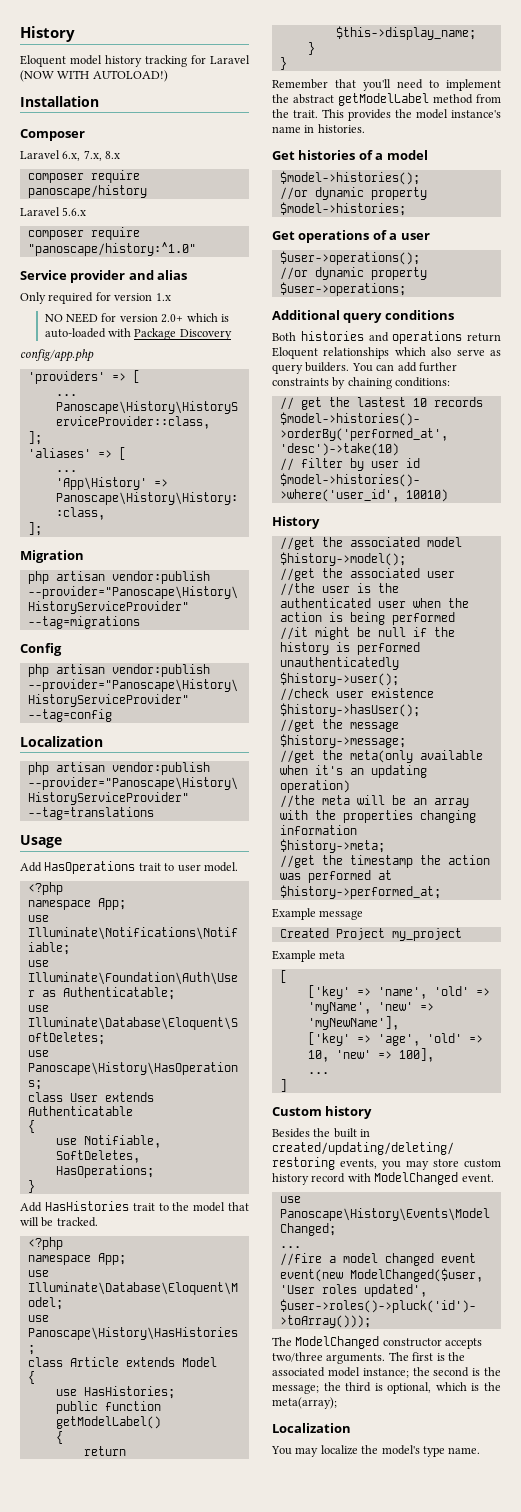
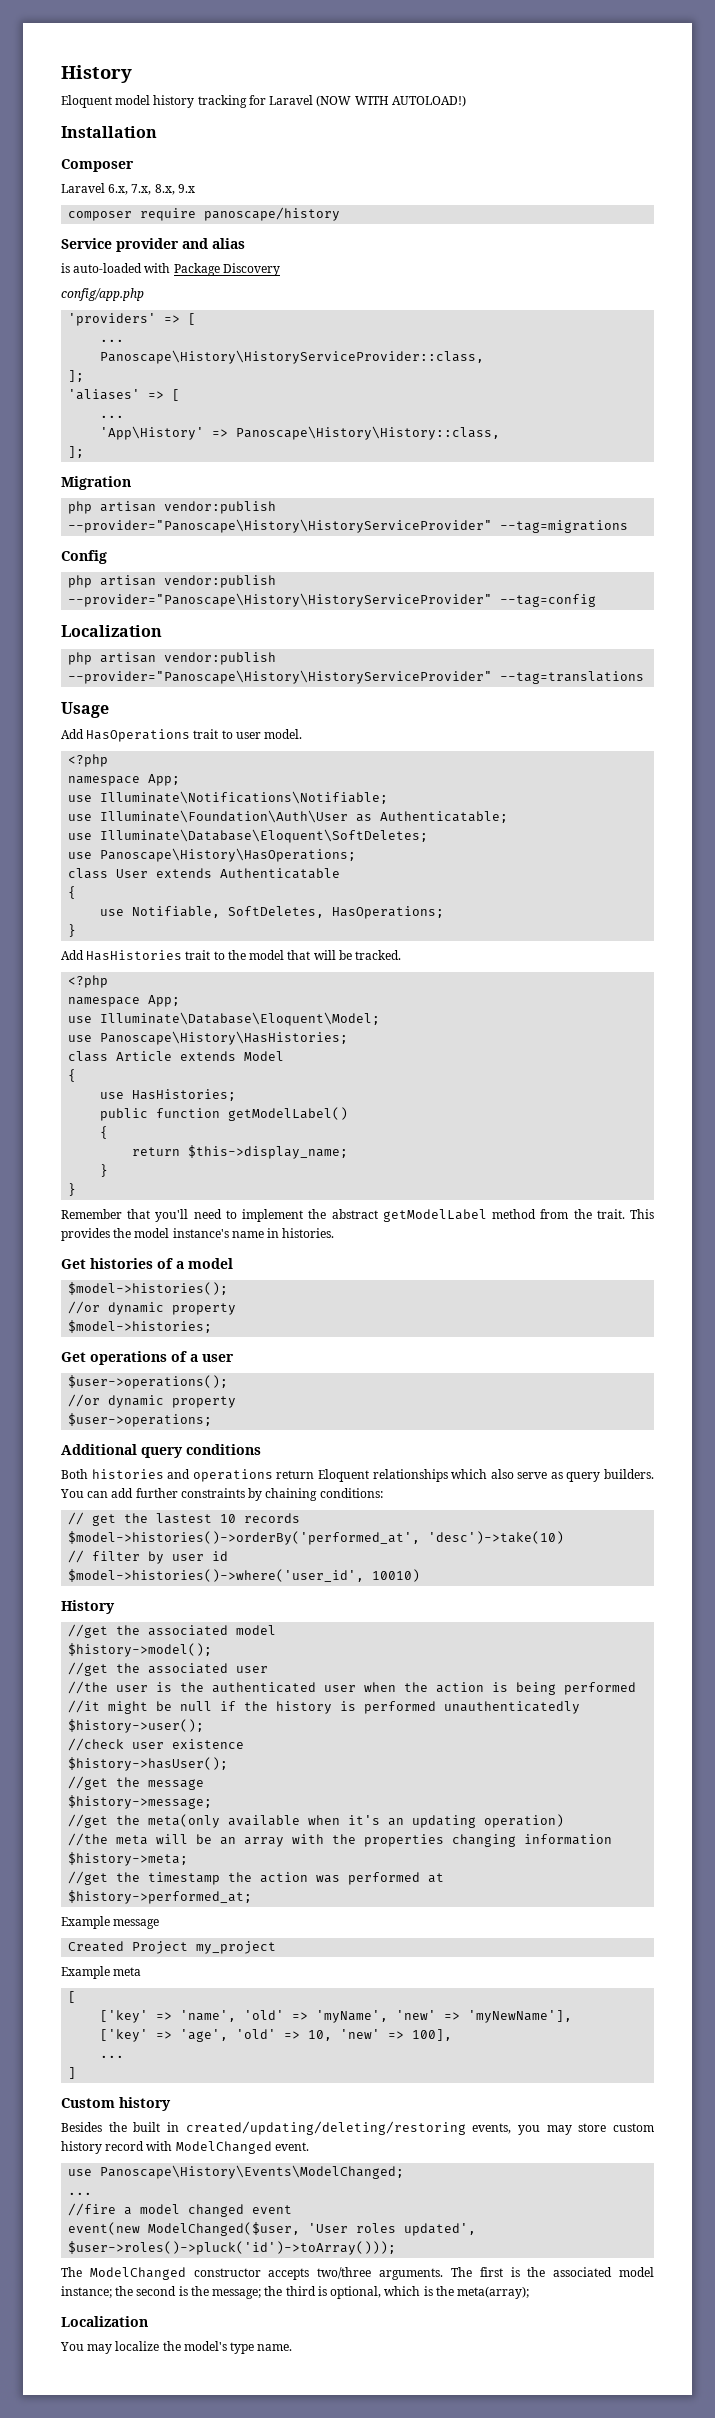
- Laravel 6.x, 7.x, 8.x
+ Laravel 6.x, 7.x, 8.x, 9.x
- Laravel 5.6.x
- composer require "panoscape/history:^1.0"
- Only required for version 1.x
- NO NEED for version 2.0+ which is auto-loaded with Package Discovery
+ is auto-loaded with Package Discovery

